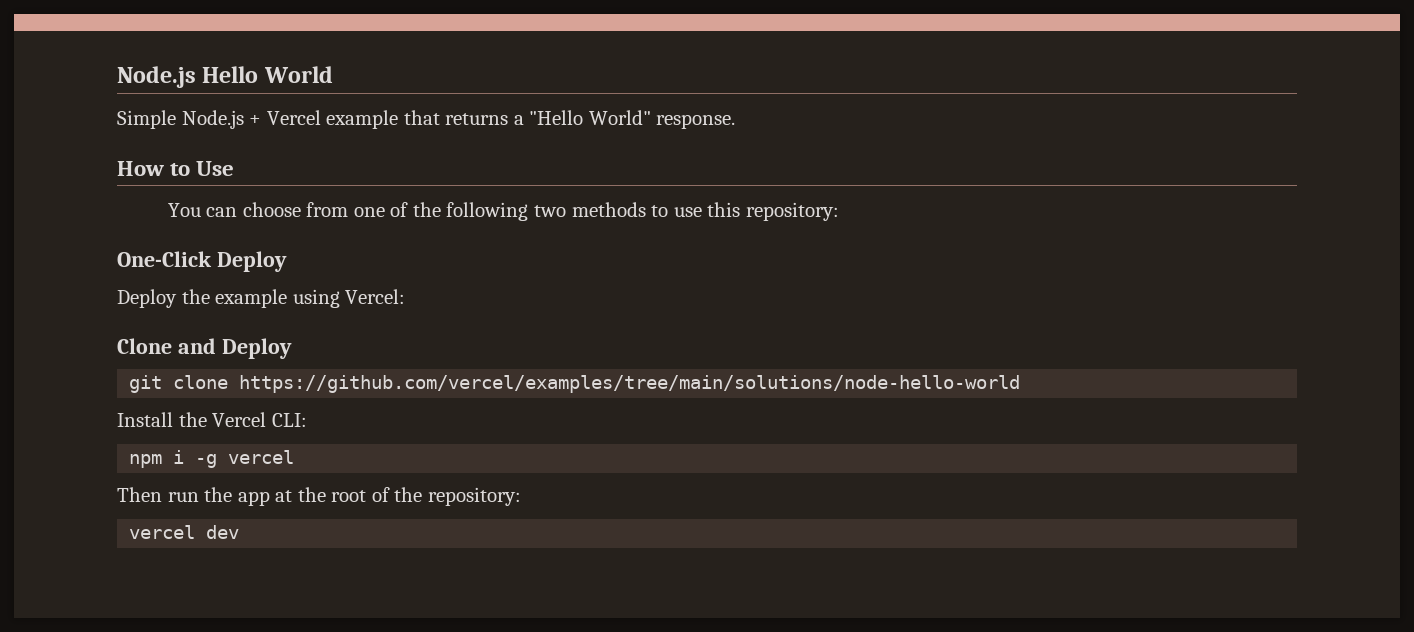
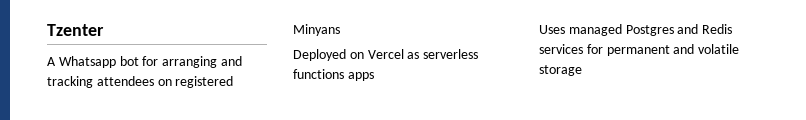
- Node.js Hello World
- Simple Node.js + Vercel example that returns a "Hello World" response.
- How to Use
- You can choose from one of the following two methods to use this repository:
- One-Click Deploy
- Deploy the example using Vercel:
- Clone and Deploy
- git clone https://github.com/vercel/examples/tree/main/solutions/node-hello-world
- Install the Vercel CLI:
- npm i -g vercel
- Then run the app at the root of the repository:
- vercel dev
+ Tzenter
+ A Whatsapp bot for arranging and tracking attendees on registered Minyans
+ Deployed on Vercel as serverless functions apps
+ Uses managed Postgres and Redis services for permanent and volatile storage

